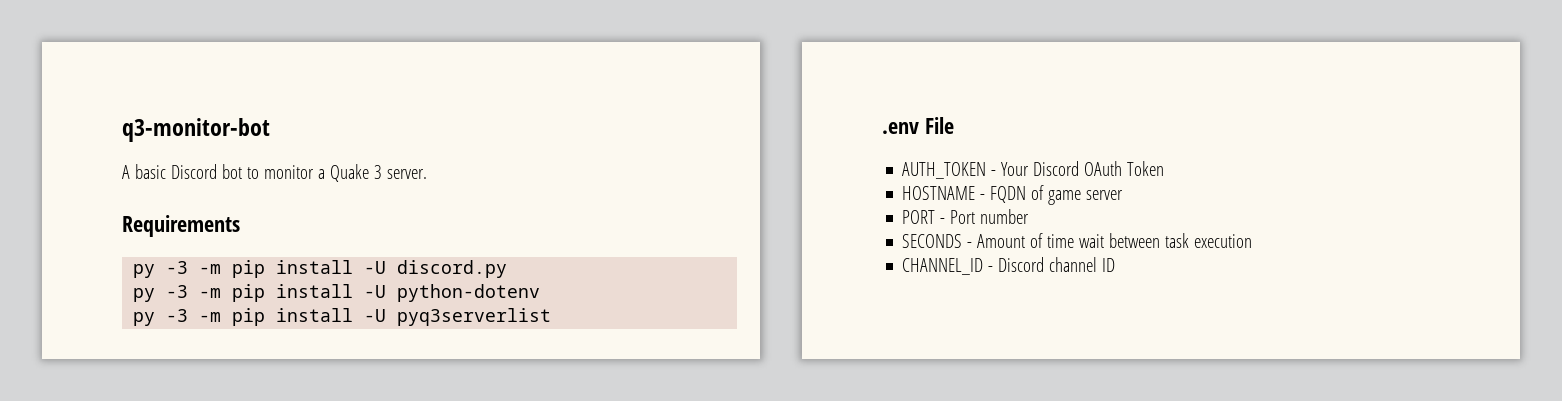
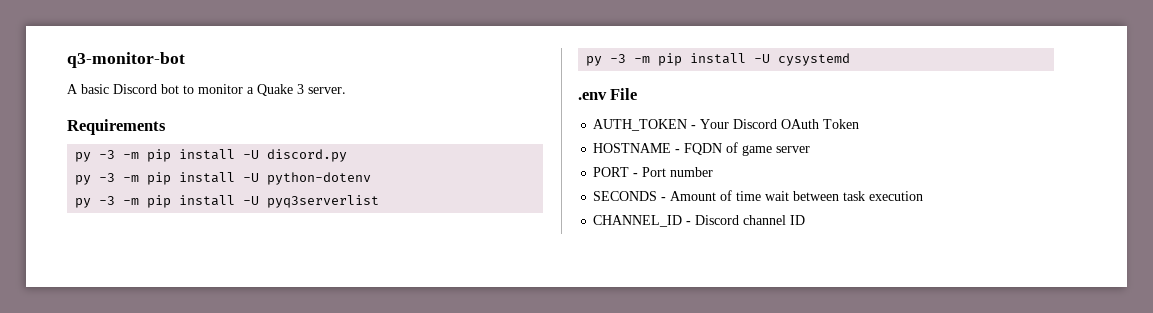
+ py -3 -m pip install -U cysystemd

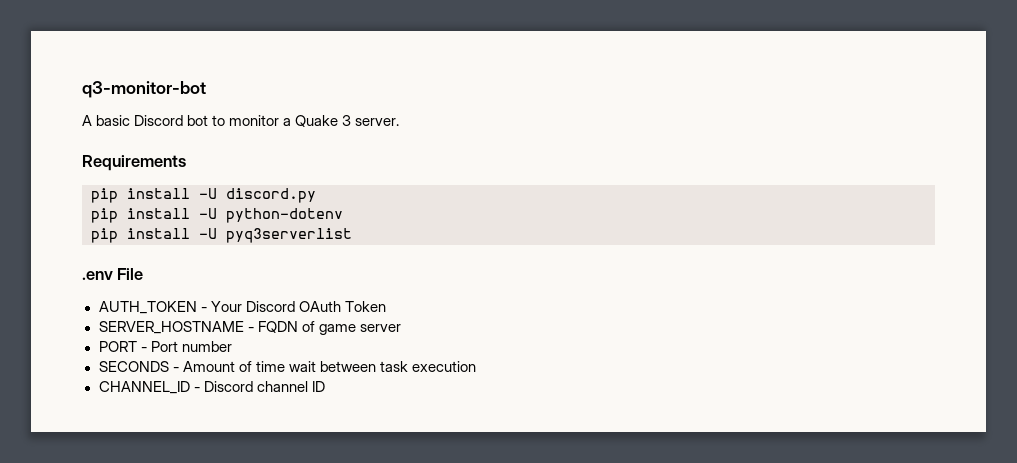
- py -3 -m pip install -U discord.py
+ pip install -U discord.py
- py -3 -m pip install -U python-dotenv
+ pip install -U python-dotenv
- py -3 -m pip install -U pyq3serverlist
+ pip install -U pyq3serverlist
- py -3 -m pip install -U cysystemd
- HOSTNAME - FQDN of game server
+ SERVER_HOSTNAME - FQDN of game server

